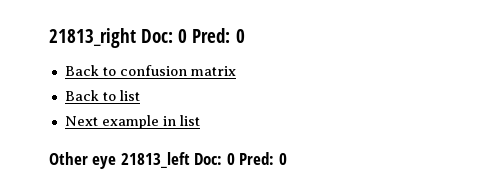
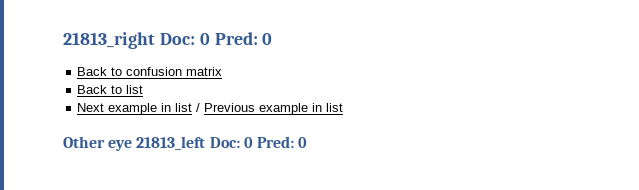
- Next example in list
+ Next example in list / Previous example in list

